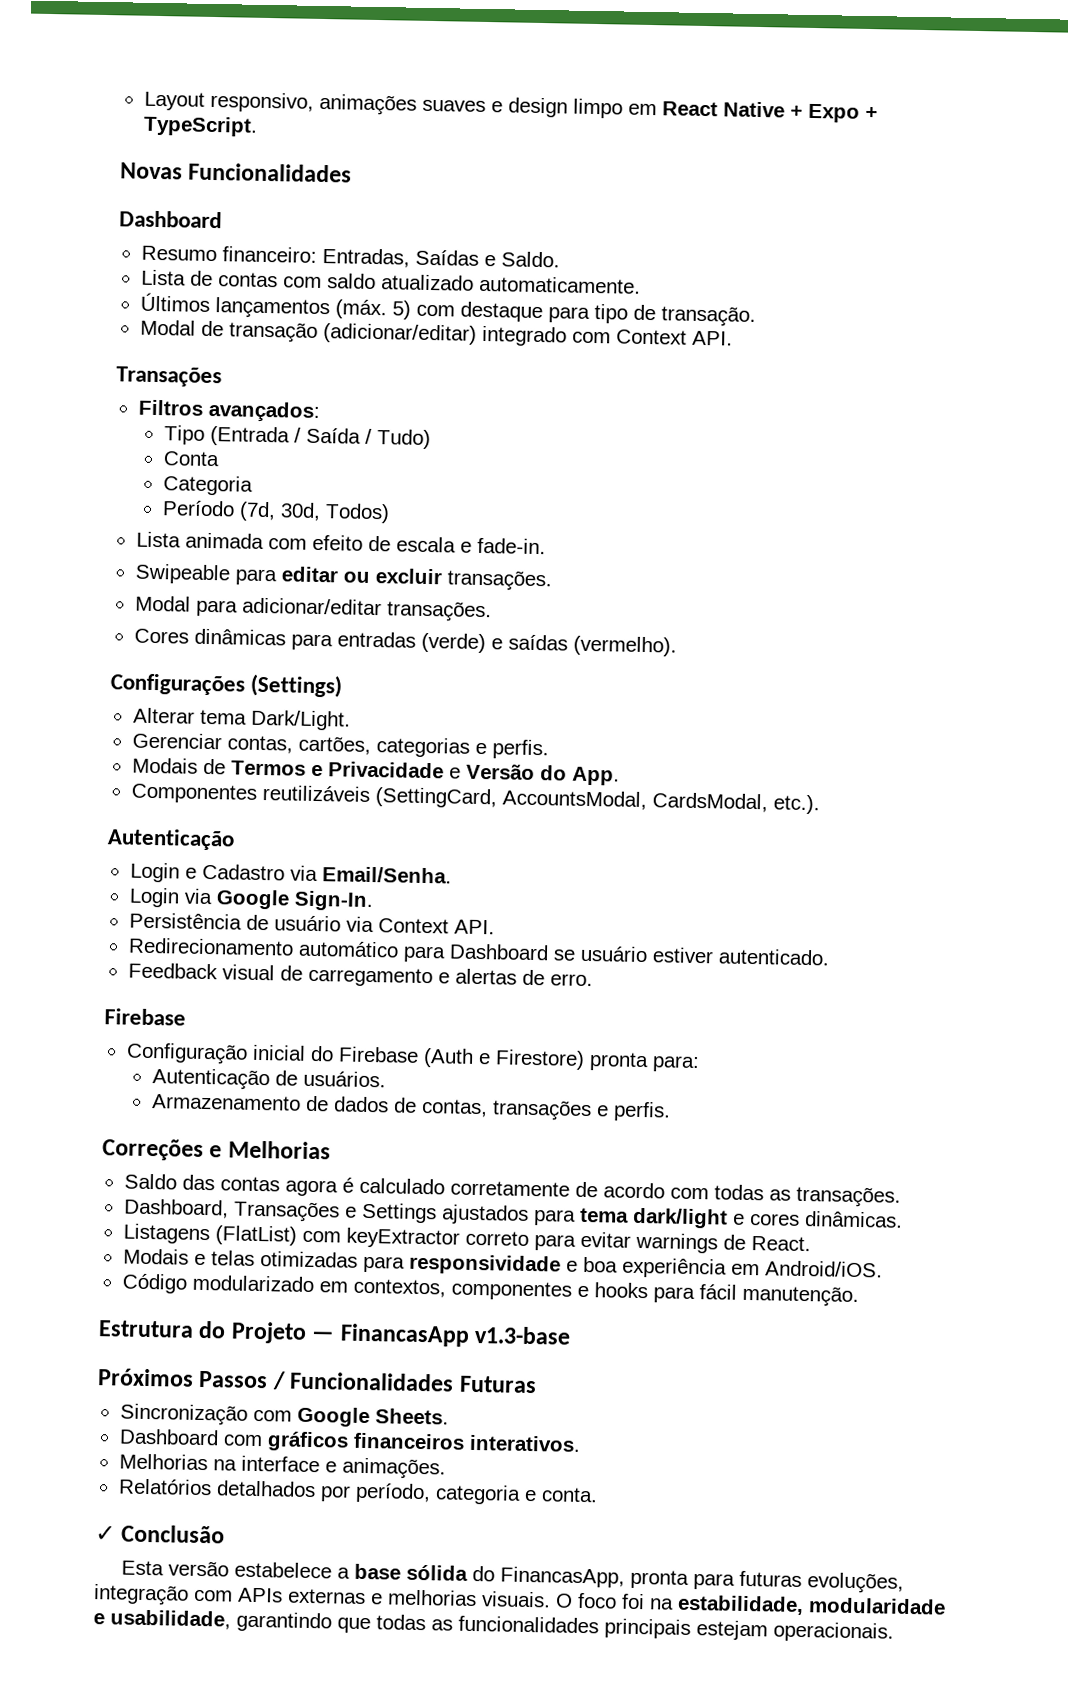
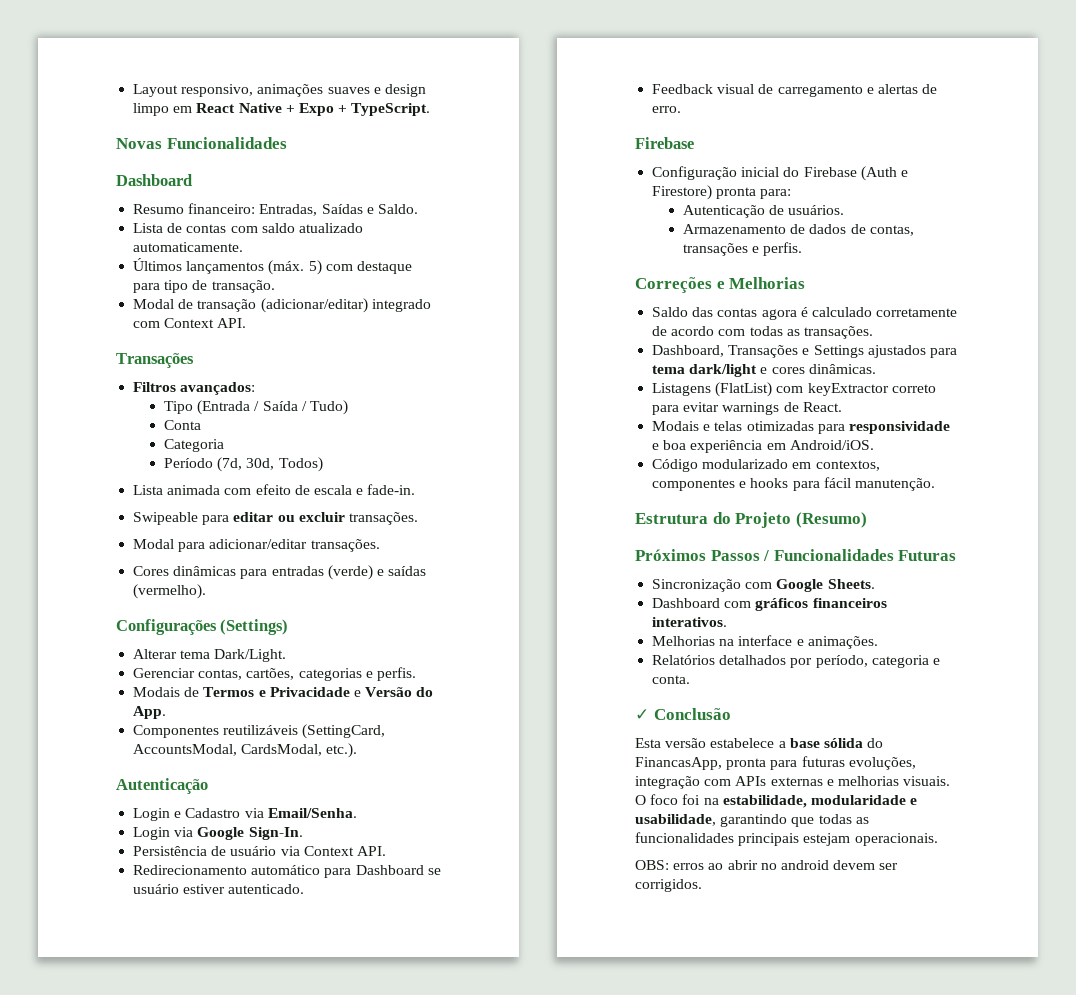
- Estrutura do Projeto — FinancasApp v1.3-base
+ Estrutura do Projeto (Resumo)
+ OBS: erros ao abrir no android devem ser corrigidos.

